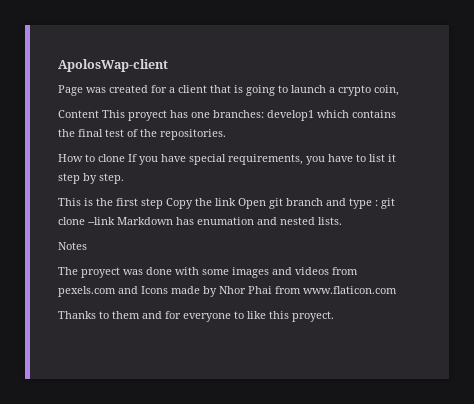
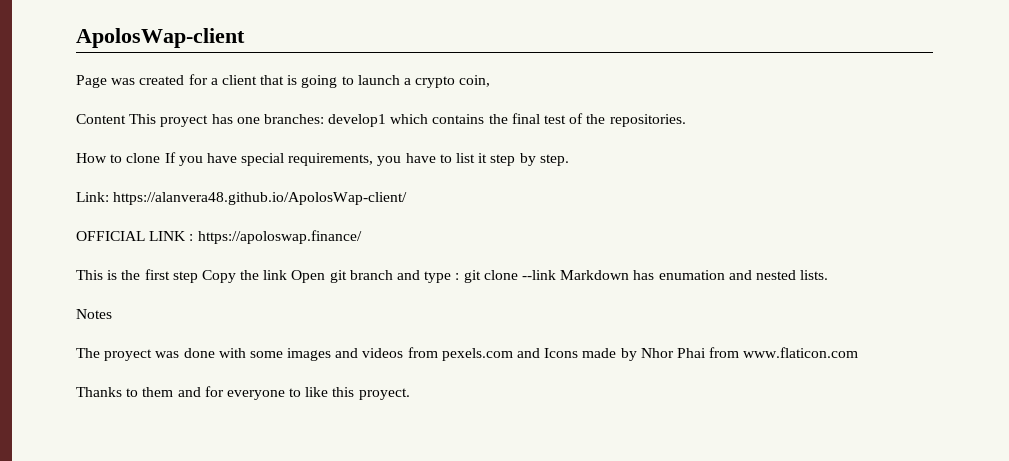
+ Link: https://alanvera48.github.io/ApolosWap-client/
+ OFFICIAL LINK : https://apoloswap.finance/

